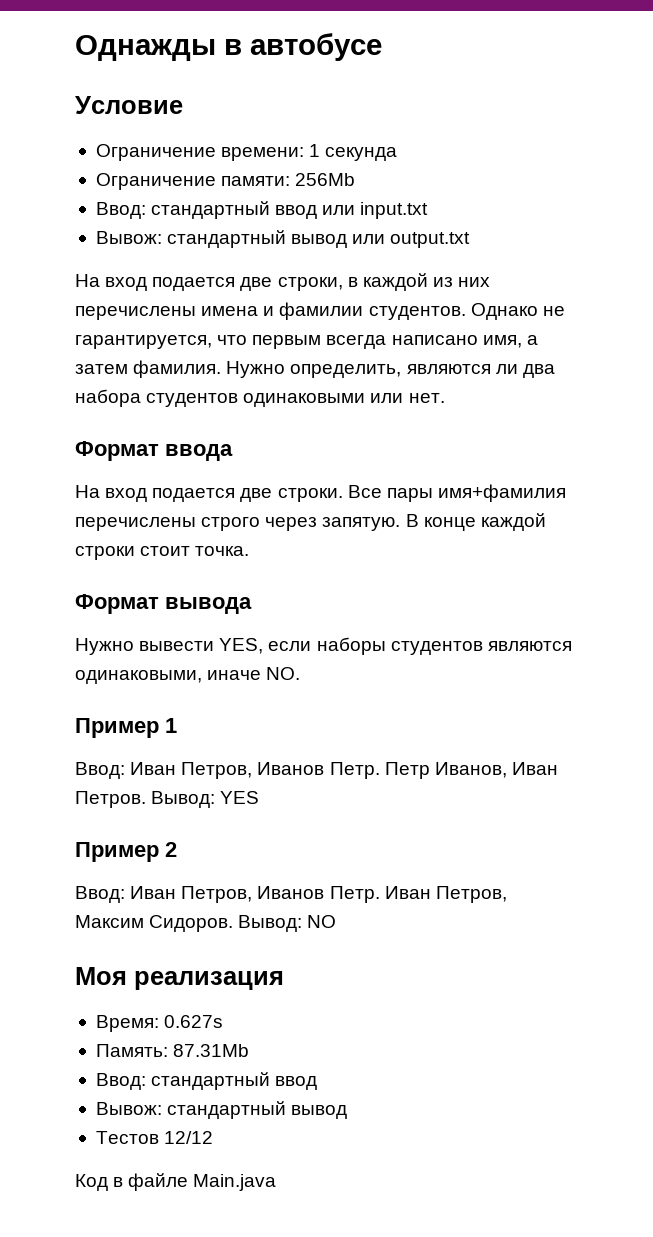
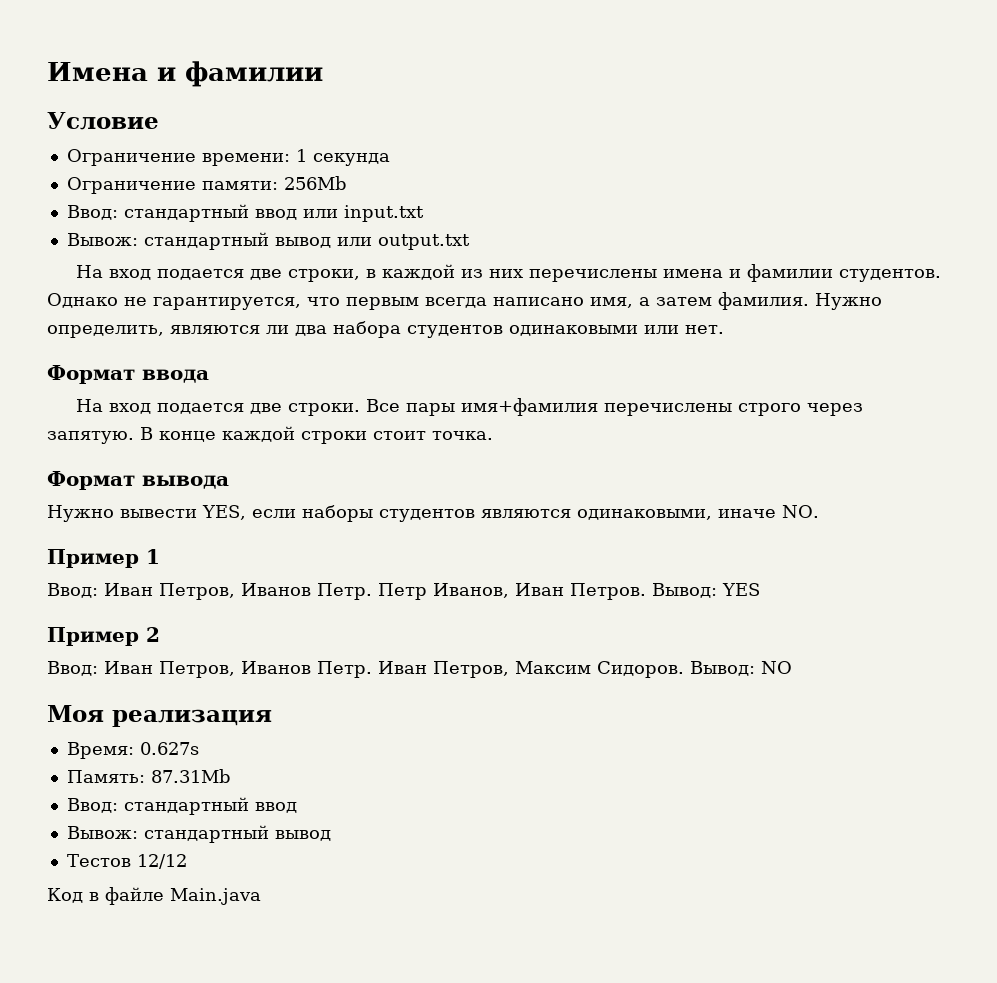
- Однажды в автобусе
+ Имена и фамилии

